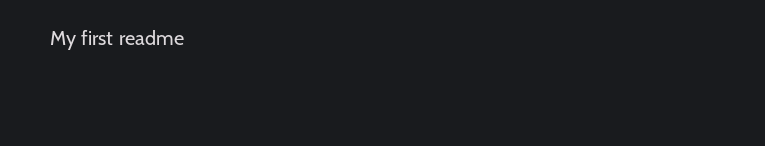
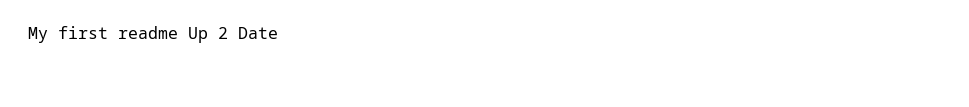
- My first readme
+ My first readme Up 2 Date

